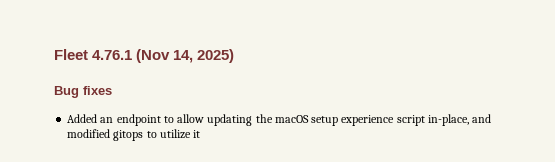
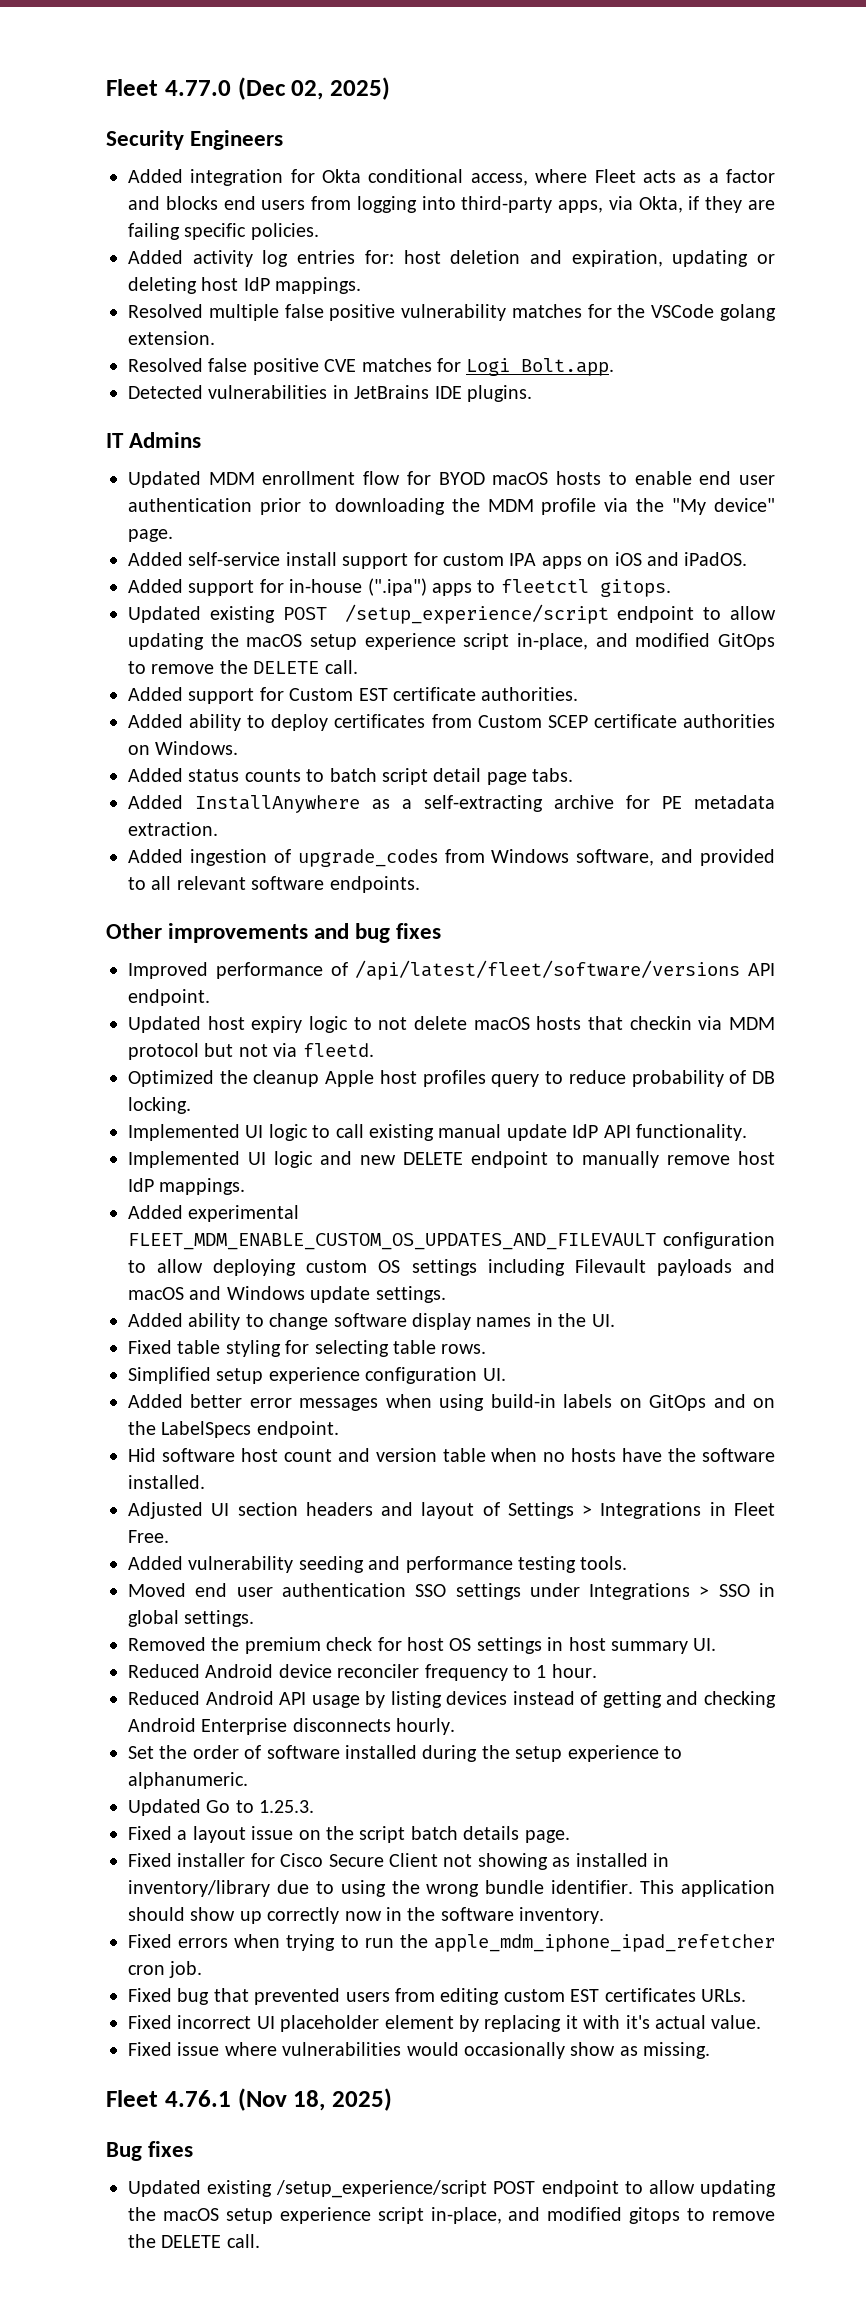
- Fleet 4.76.1 (Nov 14, 2025)
+ Fleet 4.77.0 (Dec 02, 2025)
+ Security Engineers
+ Added integration for Okta conditional access, where Fleet acts as a factor and blocks end users from logging into third-party apps, via Okta, if they are failing specific policies.
+ Added activity log entries for: host deletion and expiration, updating or deleting host IdP mappings.
+ Resolved multiple false positive vulnerability matches for the VSCode golang extension.
+ Resolved false positive CVE matches for Logi Bolt.app.
+ Detected vulnerabilities in JetBrains IDE plugins.
+ IT Admins
+ Updated MDM enrollment flow for BYOD macOS hosts to enable end user authentication prior to downloading the MDM profile via the "My device" page.
+ Added self-service install support for custom IPA apps on iOS and iPadOS.
+ Added support for in-house (".ipa") apps to fleetctl gitops.
+ Updated existing POST /setup_experience/script endpoint to allow updating the macOS setup experience script in-place, and modified GitOps to remove the DELETE call.
+ Added support for Custom EST certificate authorities.
+ Added ability to deploy certificates from Custom SCEP certificate authorities on Windows.
+ Added status counts to batch script detail page tabs.
+ Added InstallAnywhere as a self-extracting archive for PE metadata extraction.
+ Added ingestion of upgrade_codes from Windows software, and provided to all relevant software endpoints.
+ Other improvements and bug fixes
+ Improved performance of /api/latest/fleet/software/versions API endpoint.
+ Updated host expiry logic to not delete macOS hosts that checkin via MDM protocol but not via fleetd.
+ Optimized the cleanup Apple host profiles query to reduce probability of DB locking.
+ Implemented UI logic to call existing manual update IdP API functionality.
+ Implemented UI logic and new DELETE endpoint to manually remove host IdP mappings.
+ Added experimental FLEET_MDM_ENABLE_CUSTOM_OS_UPDATES_AND_FILEVAULT configuration to allow deploying custom OS settings including Filevault payloads and macOS and Windows update settings.
+ Added ability to change software display names in the UI.
+ Fixed table styling for selecting table rows.
+ Simplified setup experience configuration UI.
+ Added better error messages when using build-in labels on GitOps and on the LabelSpecs endpoint.
+ Hid software host count and version table when no hosts have the software installed.
+ Adjusted UI section headers and layout of Settings > Integrations in Fleet Free.
+ Added vulnerability seeding and performance testing tools.
+ Moved end user authentication SSO settings under Integrations > SSO in global settings.
+ Removed the premium check for host OS settings in host summary UI.
+ Reduced Android device reconciler frequency to 1 hour.
+ Reduced Android API usage by listing devices instead of getting and checking Android Enterprise disconnects hourly.
+ Set the order of software installed during the setup experience to alphanumeric.
+ Updated Go to 1.25.3.
+ Fixed a layout issue on the script batch details page.
+ Fixed installer for Cisco Secure Client not showing as installed in inventory/library due to using the wrong bundle identifier. This application should show up correctly now in the software inventory.
+ Fixed errors when trying to run the apple_mdm_iphone_ipad_refetcher cron job.
+ Fixed bug that prevented users from editing custom EST certificates URLs.
+ Fixed incorrect UI placeholder element by replacing it with it's actual value.
+ Fixed issue where vulnerabilities would occasionally show as missing.
+ Fleet 4.76.1 (Nov 18, 2025)
- Added an endpoint to allow updating the macOS setup experience script in-place, and modified gitops to utilize it
+ Updated existing /setup_experience/script POST endpoint to allow updating the macOS setup experience script in-place, and modified gitops to remove the DELETE call.

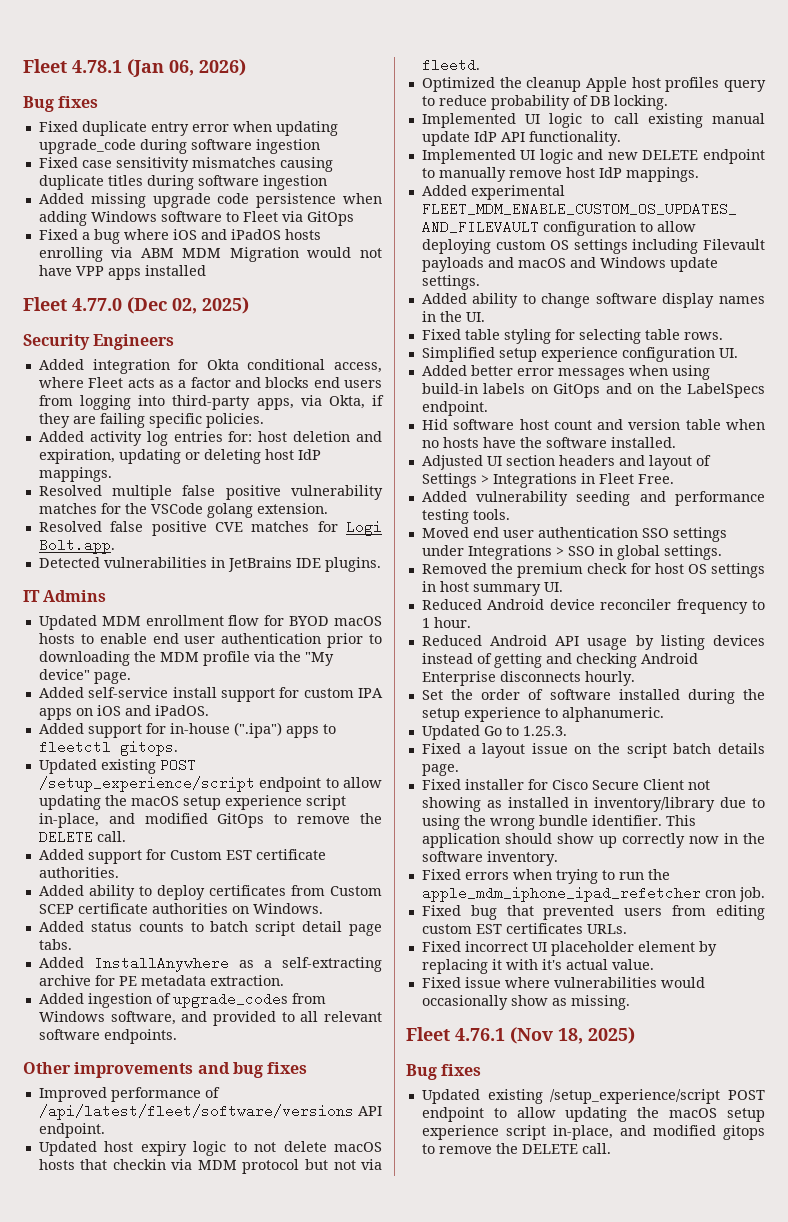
+ Fleet 4.78.1 (Jan 06, 2026)
+ Bug fixes
+ Fixed duplicate entry error when updating upgrade_code during software ingestion
+ Fixed case sensitivity mismatches causing duplicate titles during software ingestion
+ Added missing upgrade code persistence when adding Windows software to Fleet via GitOps
+ Fixed a bug where iOS and iPadOS hosts enrolling via ABM MDM Migration would not have VPP apps installed

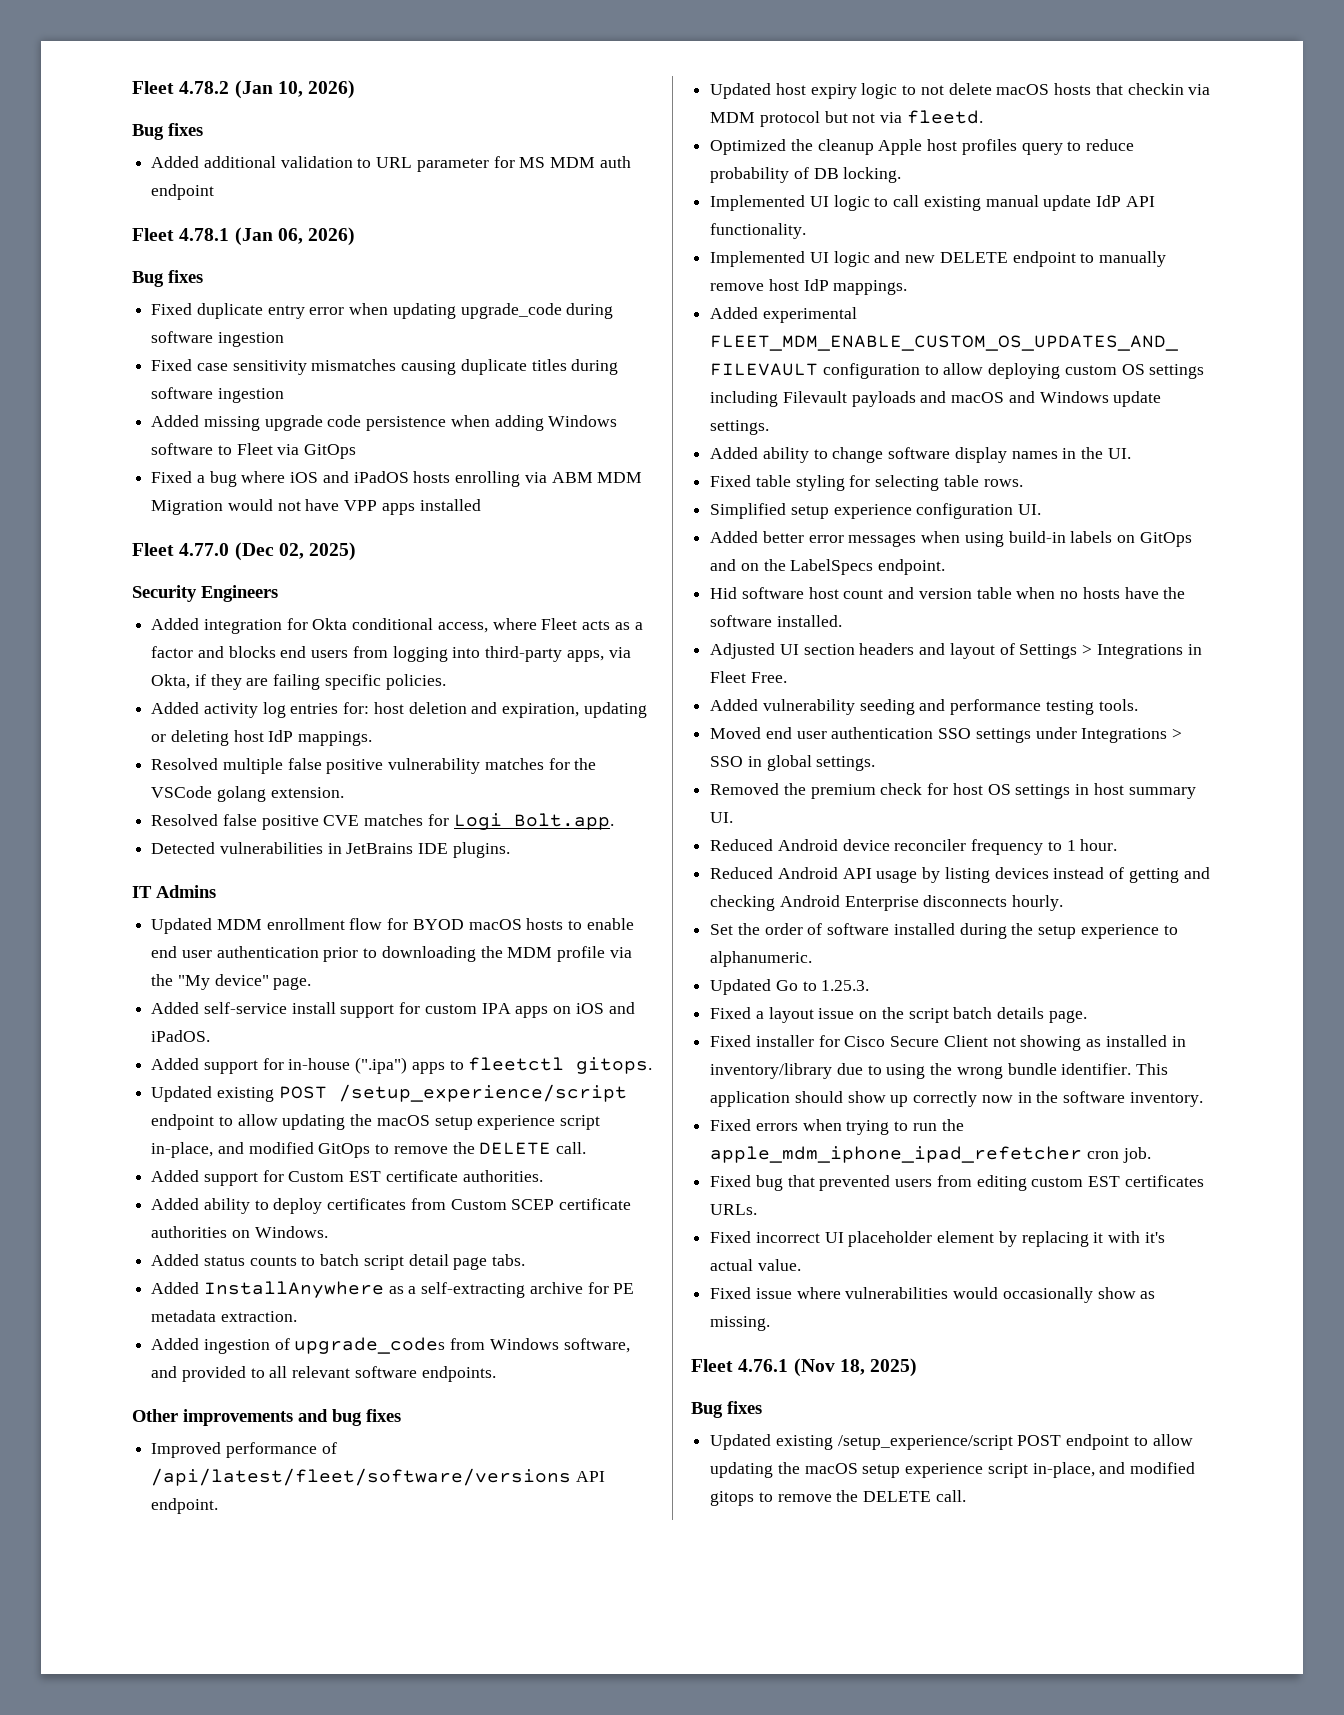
+ Fleet 4.78.2 (Jan 10, 2026)
+ Bug fixes
+ Added additional validation to URL parameter for MS MDM auth endpoint

